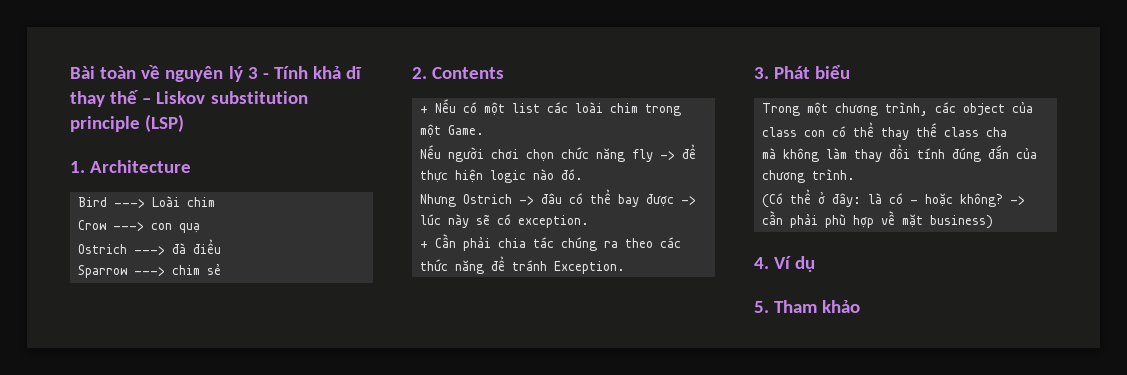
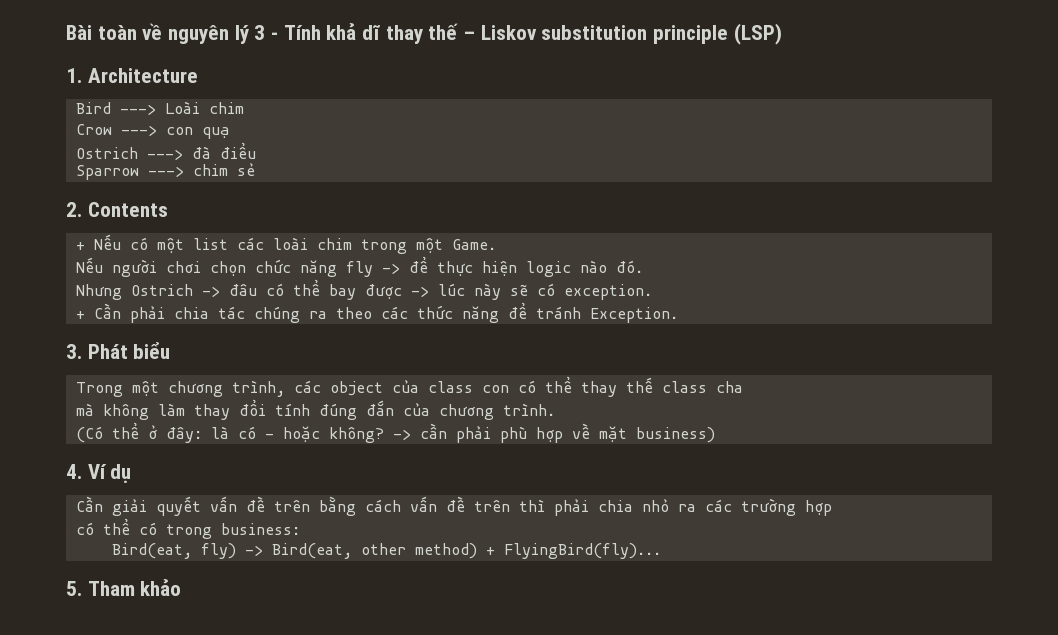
+ Cần giải quyết vấn đề trên bằng cách vấn đề trên thì phải chia nhỏ ra các trường hợp
+ có thể có trong business:
+ Bird(eat, fly) -> Bird(eat, other method) + FlyingBird(fly)...

